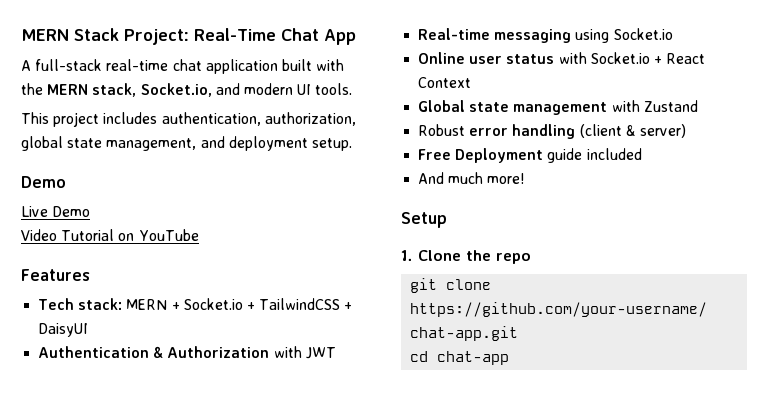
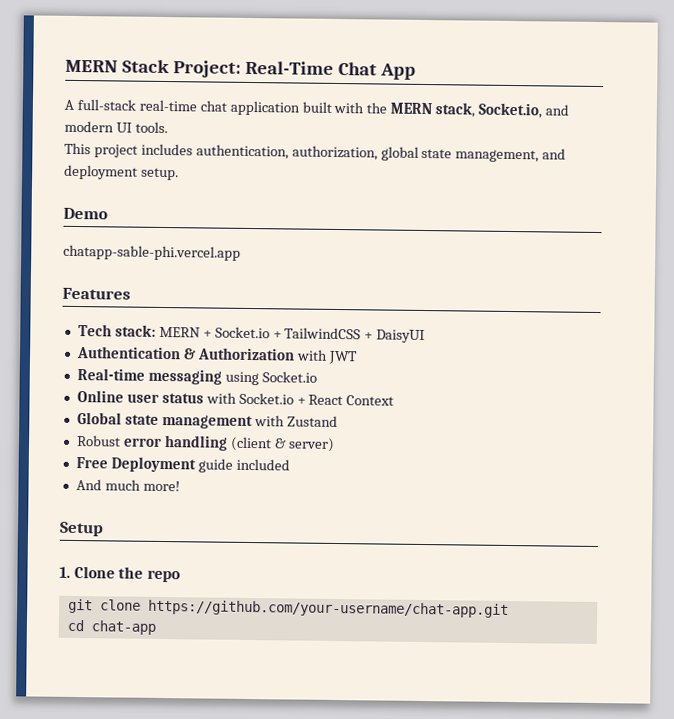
- Live Demo
- Video Tutorial on YouTube
+ chatapp-sable-phi.vercel.app

